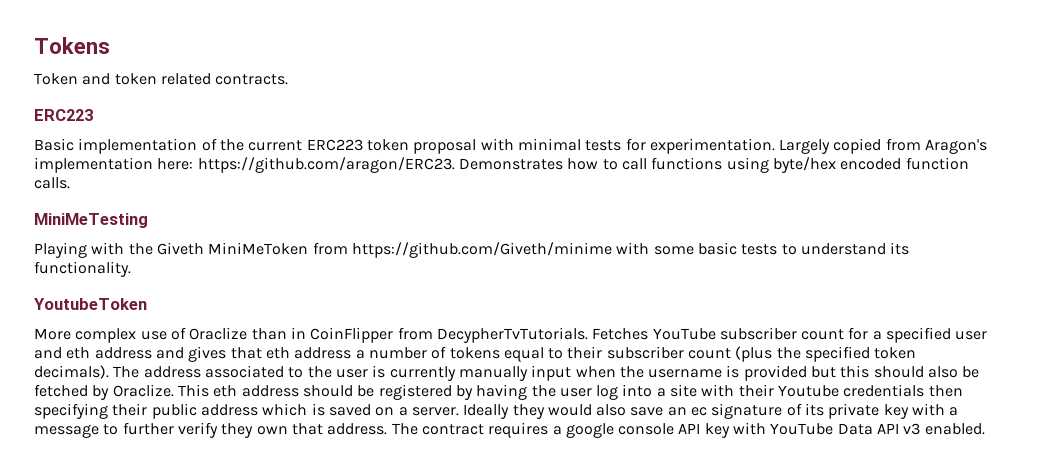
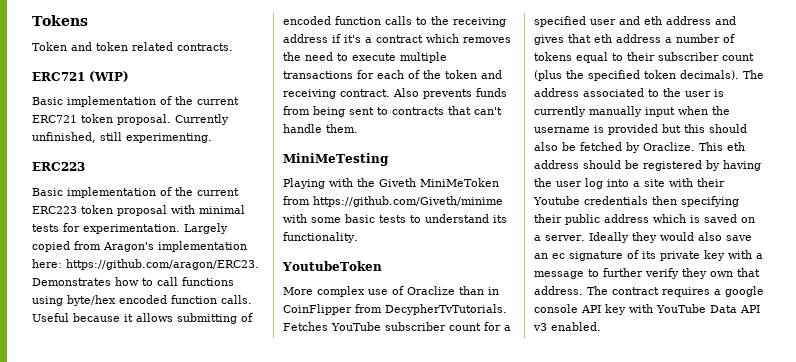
+ ERC721 (WIP)
+ Basic implementation of the current ERC721 token proposal. Currently unfinished, still experimenting.
+ Useful because it allows submitting of encoded function calls to the receiving address if it's a contract which removes the need to execute multiple transactions for each of the token and receiving contract. Also prevents funds from being sent to contracts that can't handle them.

